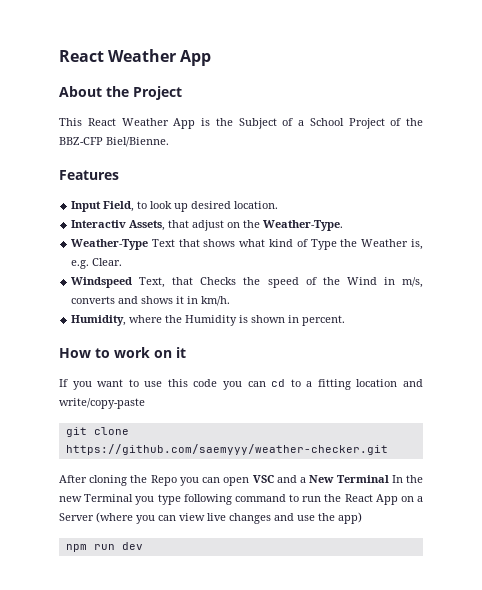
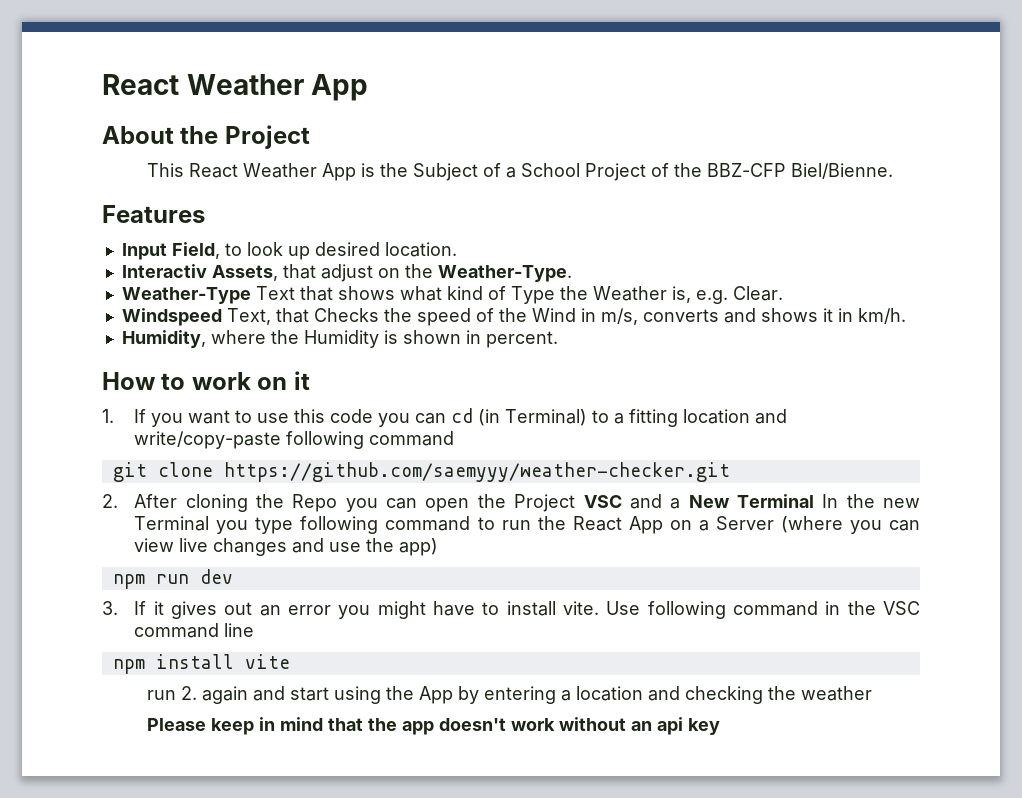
- If you want to use this code you can cd to a fitting location and write/copy-paste
+ 1. If you want to use this code you can cd (in Terminal) to a fitting location and write/copy-paste following command
- After cloning the Repo you can open VSC and a New Terminal In the new Terminal you type following command to run the React App on a Server (where you can view live changes and use the app)
+ 2. After cloning the Repo you can open the Project VSC and a New Terminal In the new Terminal you type following command to run the React App on a Server (where you can view live changes and use the app)
+ 3. If it gives out an error you might have to install vite. Use following command in the VSC command line
+ npm install vite
+ run 2. again and start using the App by entering a location and checking the weather
+ Please keep in mind that the app doesn't work without an api key

